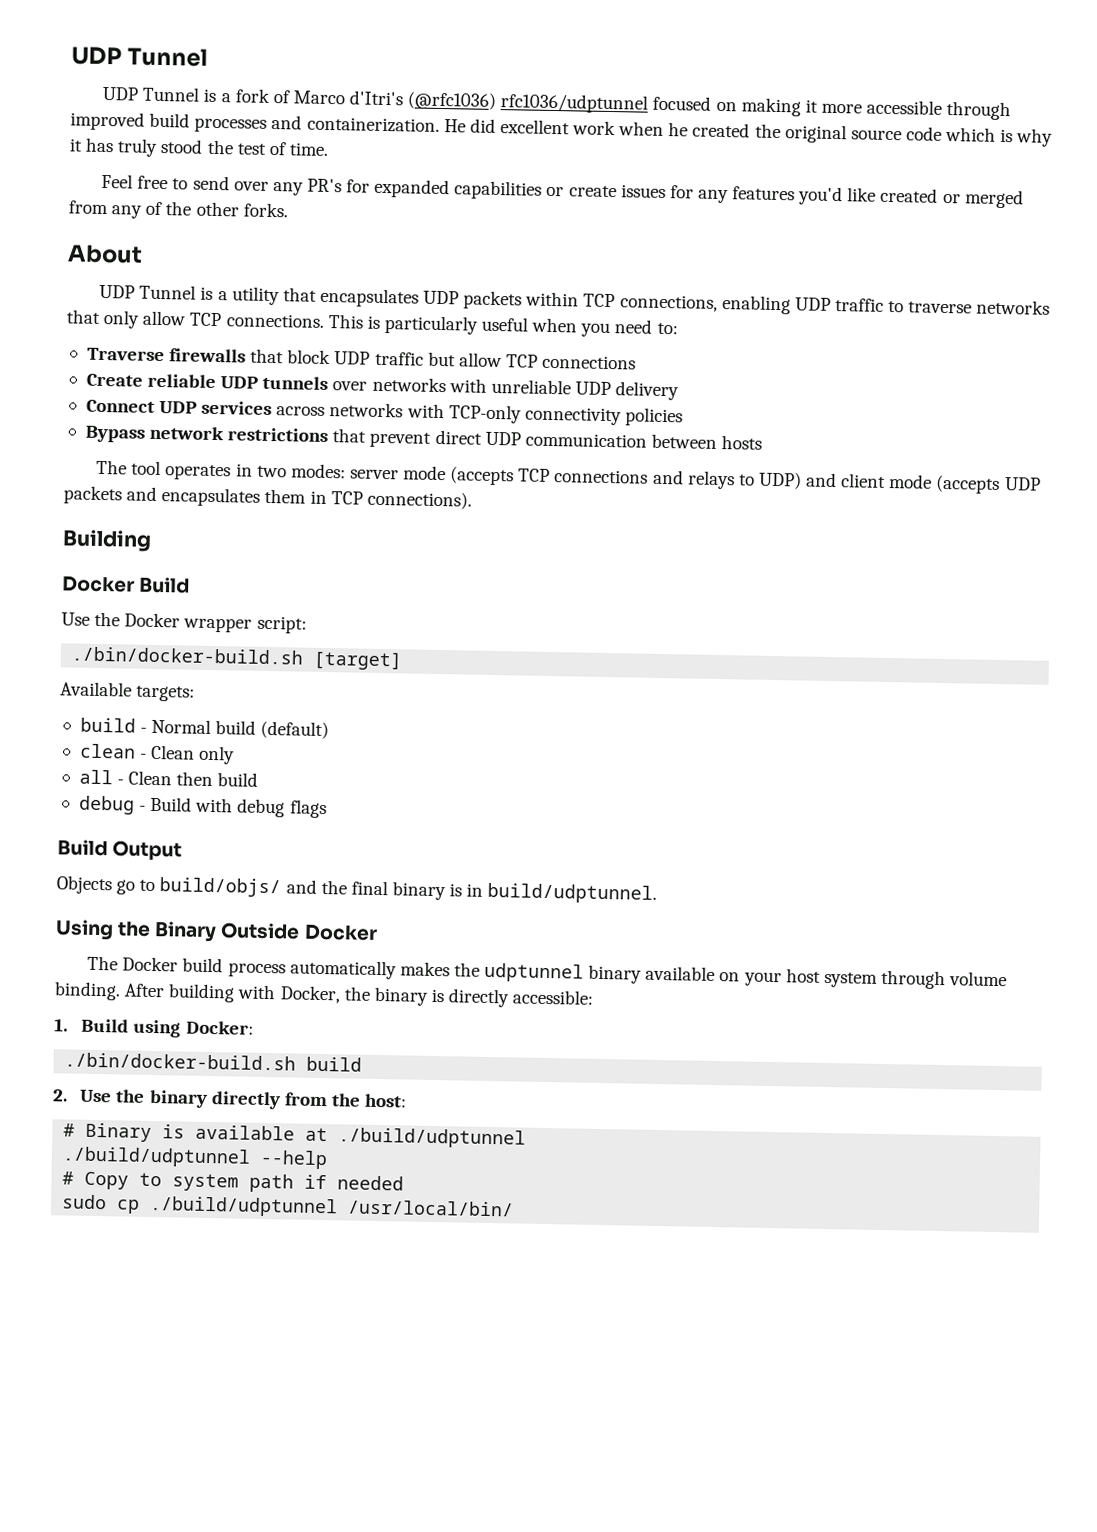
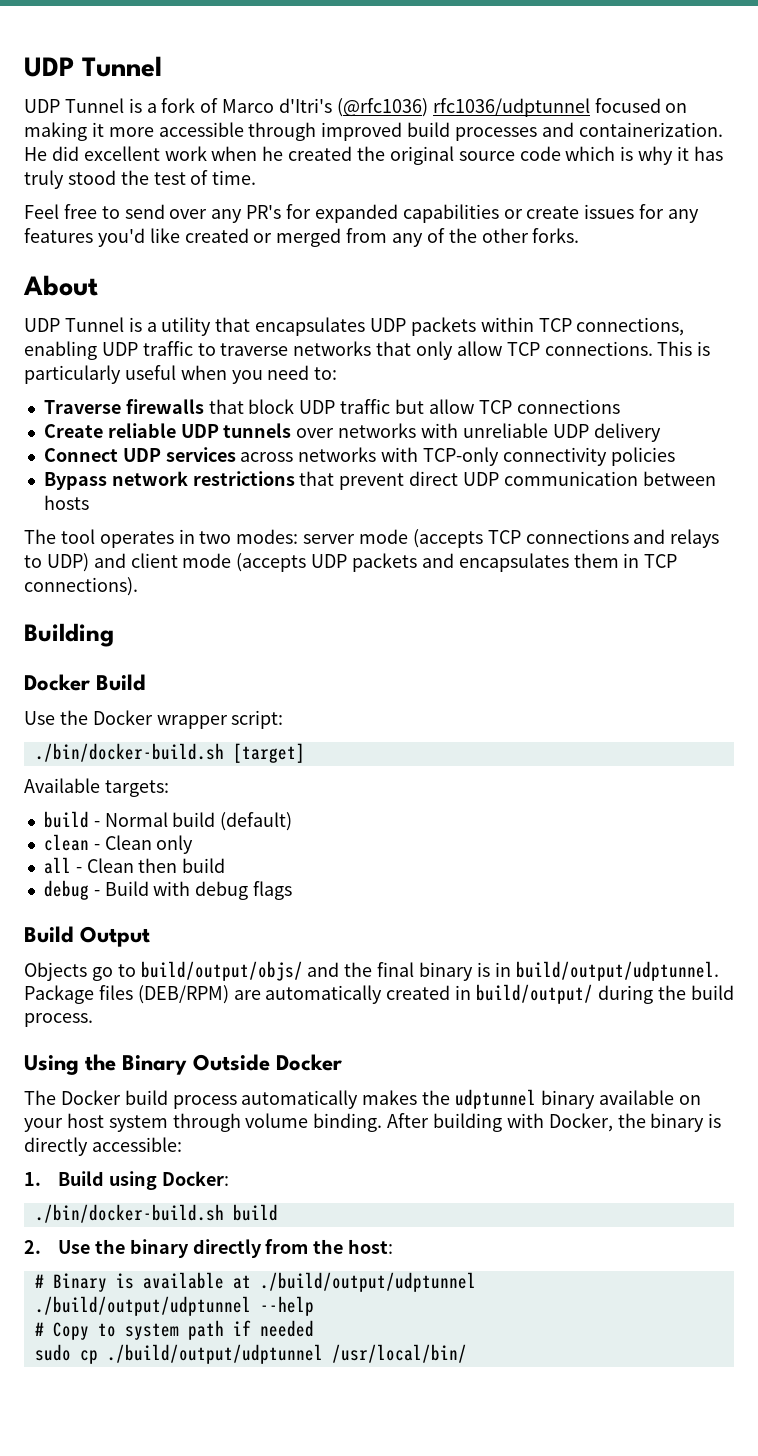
- Objects go to build/objs/ and the final binary is in build/udptunnel.
+ Objects go to build/output/objs/ and the final binary is in build/output/udptunnel. Package files (DEB/RPM) are automatically created in build/output/ during the build process.
- # Binary is available at ./build/udptunnel
- ./build/udptunnel --help
+ # Binary is available at ./build/output/udptunnel
+ ./build/output/udptunnel --help
- sudo cp ./build/udptunnel /usr/local/bin/
+ sudo cp ./build/output/udptunnel /usr/local/bin/

